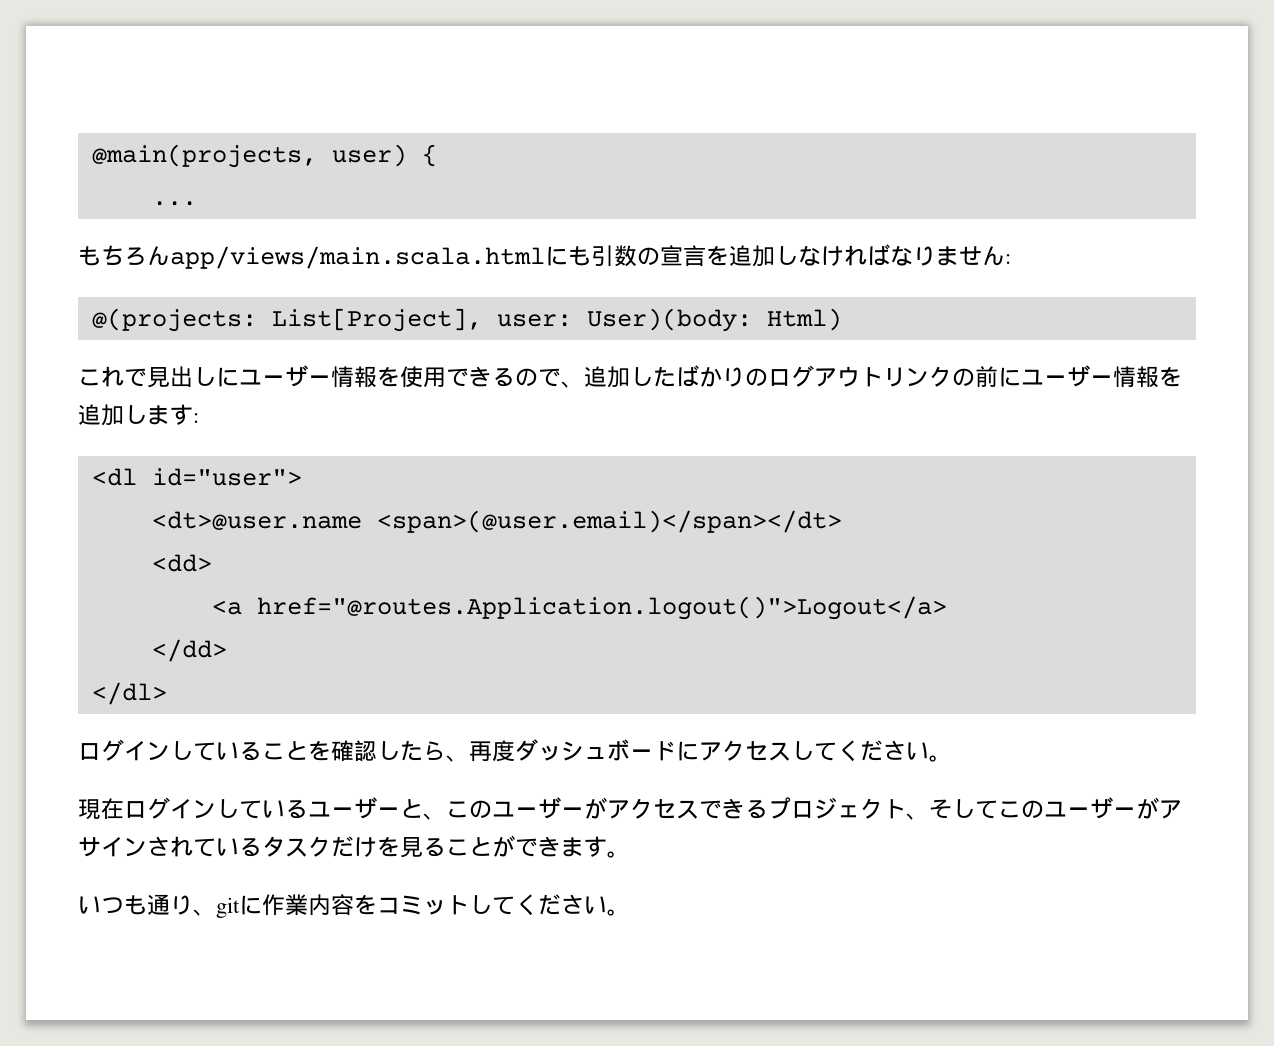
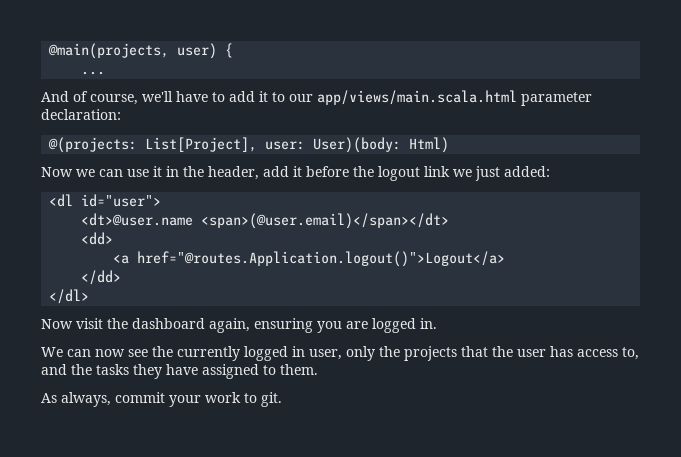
- もちろんapp/views/main.scala.htmlにも引数の宣言を追加しなければなりません:
+ And of course, we'll have to add it to our app/views/main.scala.html parameter declaration:
- これで見出しにユーザー情報を使用できるので、追加したばかりのログアウトリンクの前にユーザー情報を追加します:
+ Now we can use it in the header, add it before the logout link we just added:
- ログインしていることを確認したら、再度ダッシュボードにアクセスしてください。
- 現在ログインしているユーザーと、このユーザーがアクセスできるプロジェクト、そしてこのユーザーがアサインされているタスクだけを見ることができます。
- いつも通り、gitに作業内容をコミットしてください。
+ Now visit the dashboard again, ensuring you are logged in.
+ We can now see the currently logged in user, only the projects that the user has access to, and the tasks they have assigned to them.
+ As always, commit your work to git.

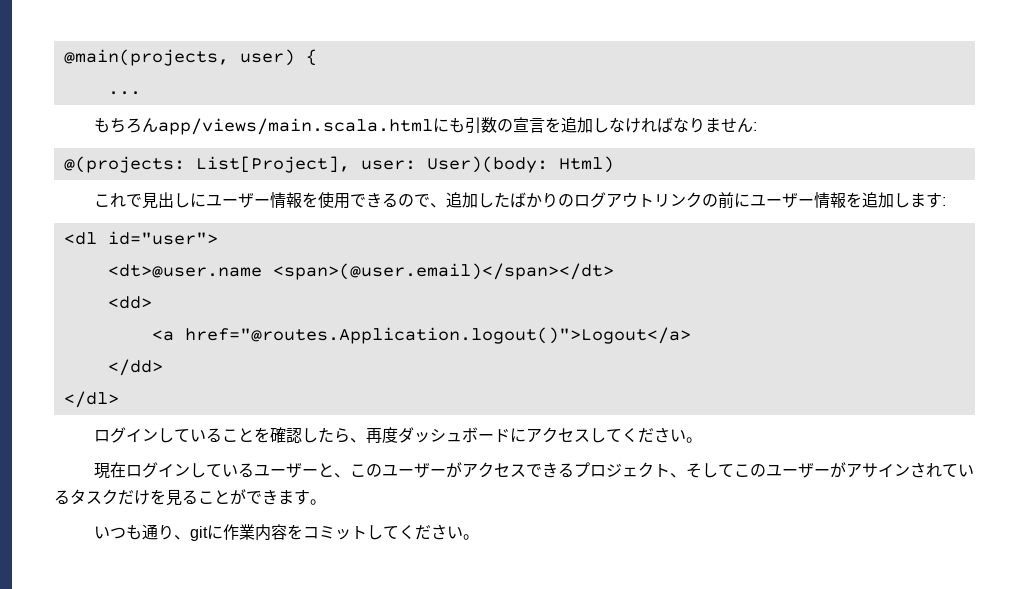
- And of course, we'll have to add it to our app/views/main.scala.html parameter declaration:
+ もちろんapp/views/main.scala.htmlにも引数の宣言を追加しなければなりません:
- Now we can use it in the header, add it before the logout link we just added:
+ これで見出しにユーザー情報を使用できるので、追加したばかりのログアウトリンクの前にユーザー情報を追加します:
- Now visit the dashboard again, ensuring you are logged in.
- We can now see the currently logged in user, only the projects that the user has access to, and the tasks they have assigned to them.
- As always, commit your work to git.
+ ログインしていることを確認したら、再度ダッシュボードにアクセスしてください。
+ 現在ログインしているユーザーと、このユーザーがアクセスできるプロジェクト、そしてこのユーザーがアサインされているタスクだけを見ることができます。
+ いつも通り、gitに作業内容をコミットしてください。

